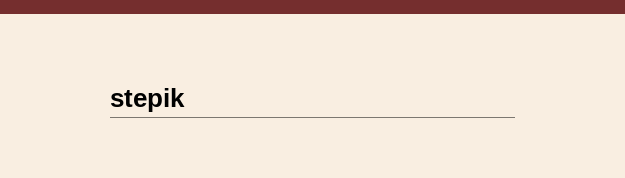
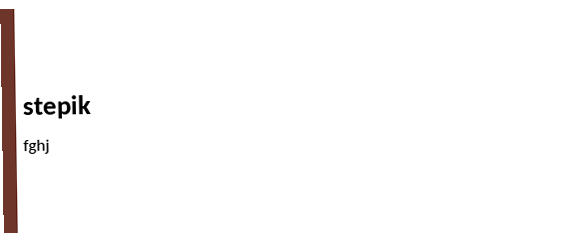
+ fghj

